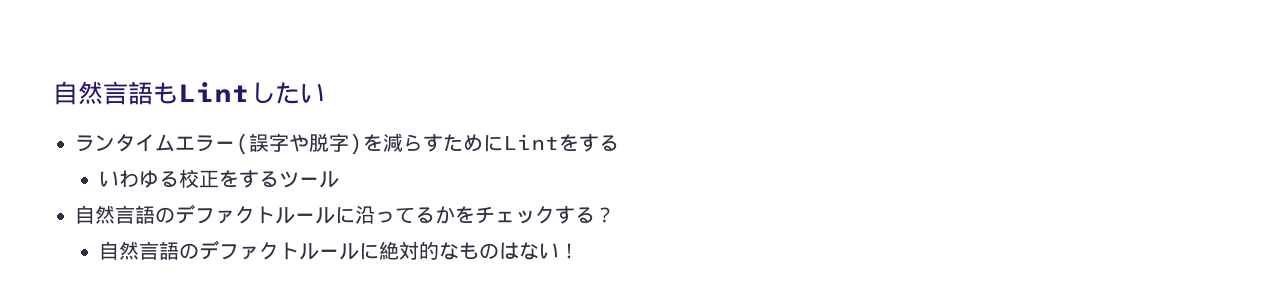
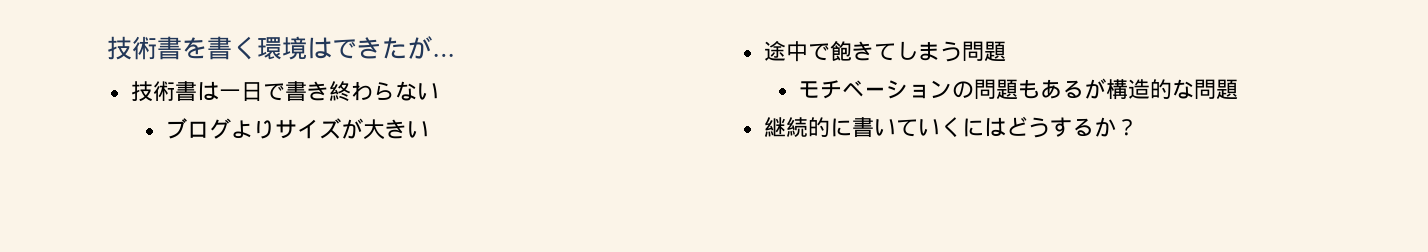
- 自然言語もLintしたい
- ランタイムエラー(誤字や脱字)を減らすためにLintをする
- いわゆる校正をするツール
- 自然言語のデファクトルールに沿ってるかをチェックする？
- 自然言語のデファクトルールに絶対的なものはない！
+ 技術書を書く環境はできたが…
+ 技術書は一日で書き終わらない
+ ブログよりサイズが大きい
+ 途中で飽きてしまう問題
+ モチベーションの問題もあるが構造的な問題
+ 継続的に書いていくにはどうするか？

